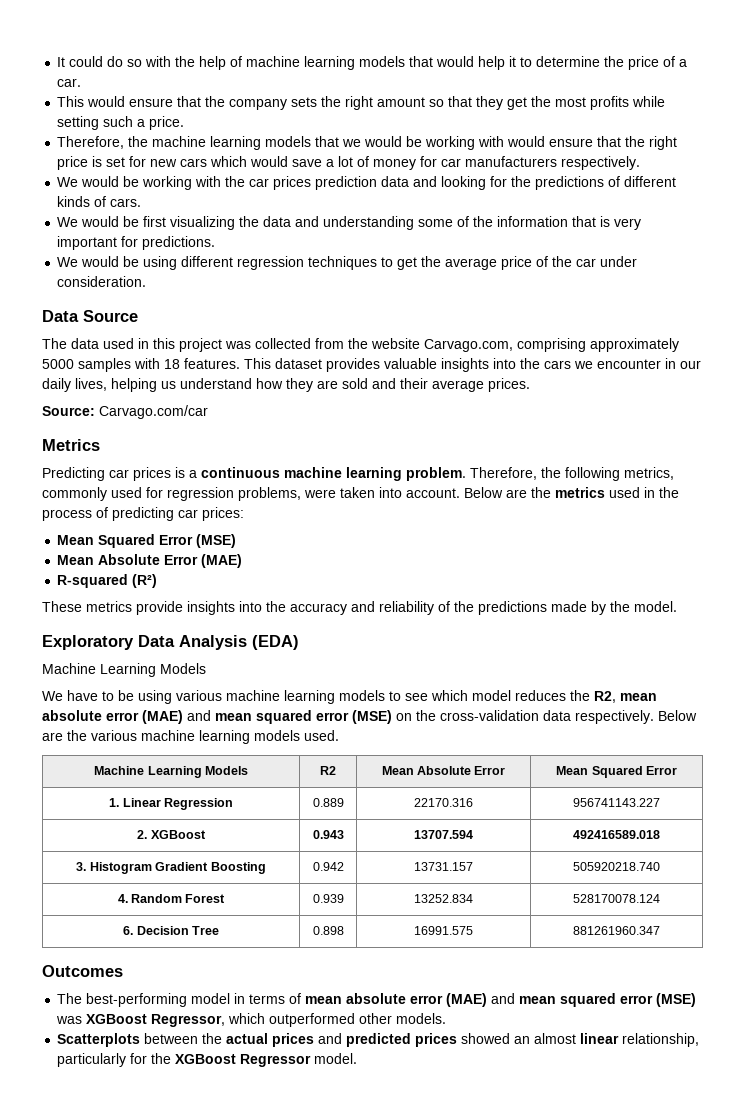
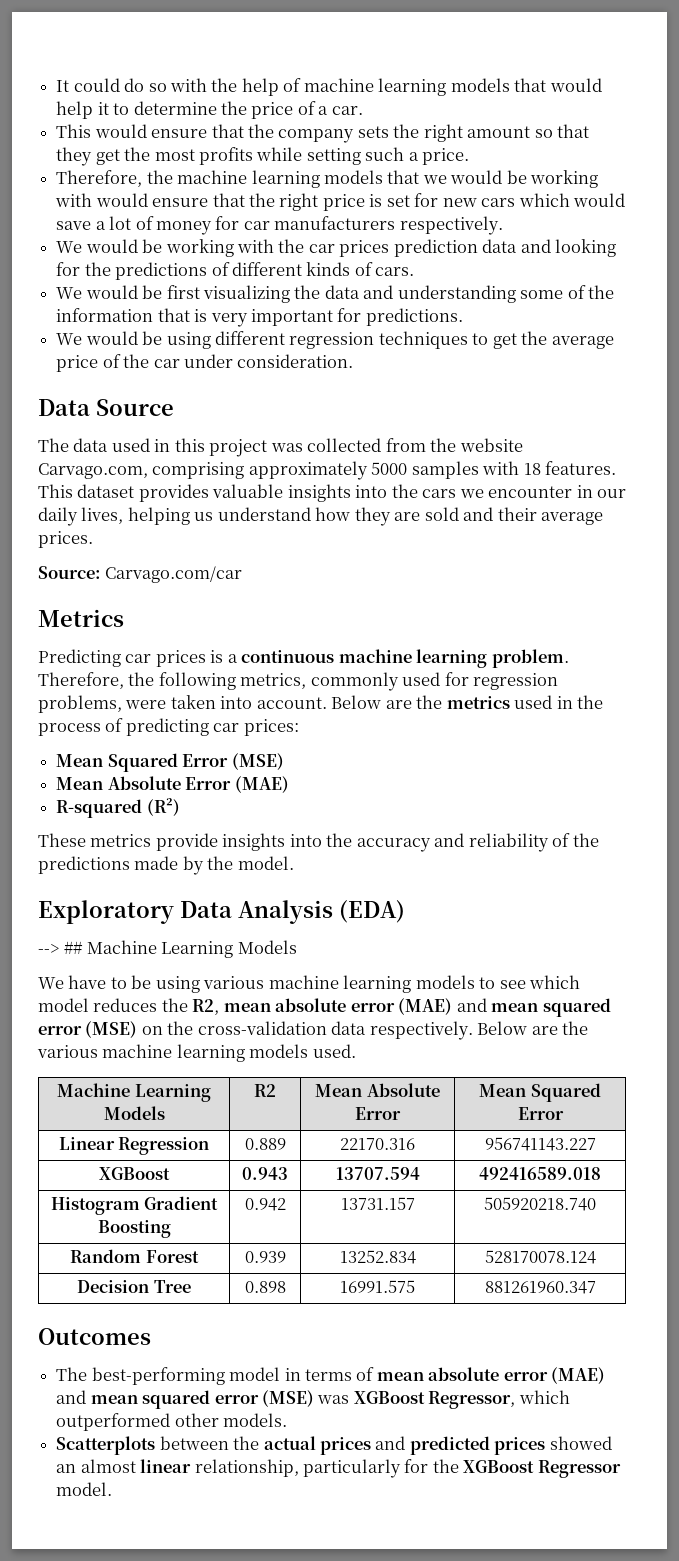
  Exploratory Data Analysis (EDA)
- Machine Learning Models
+ --> ## Machine Learning Models
- 1. Linear Regression | 0.889 | 22170.316 | 956741143.227
+ Linear Regression | 0.889 | 22170.316 | 956741143.227
- 2. XGBoost | 0.943 | 13707.594 | 492416589.018
+ XGBoost | 0.943 | 13707.594 | 492416589.018
- 3. Histogram Gradient Boosting | 0.942 | 13731.157 | 505920218.740
+ Histogram Gradient Boosting | 0.942 | 13731.157 | 505920218.740
- 4. Random Forest | 0.939 | 13252.834 | 528170078.124
+ Random Forest | 0.939 | 13252.834 | 528170078.124
- 6. Decision Tree | 0.898 | 16991.575 | 881261960.347
+ Decision Tree | 0.898 | 16991.575 | 881261960.347

